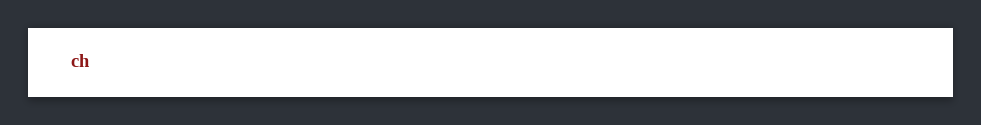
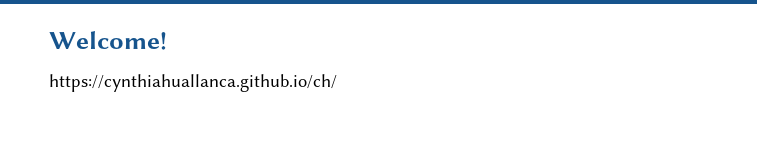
- ch
+ Welcome!
+ https://cynthiahuallanca.github.io/ch/

